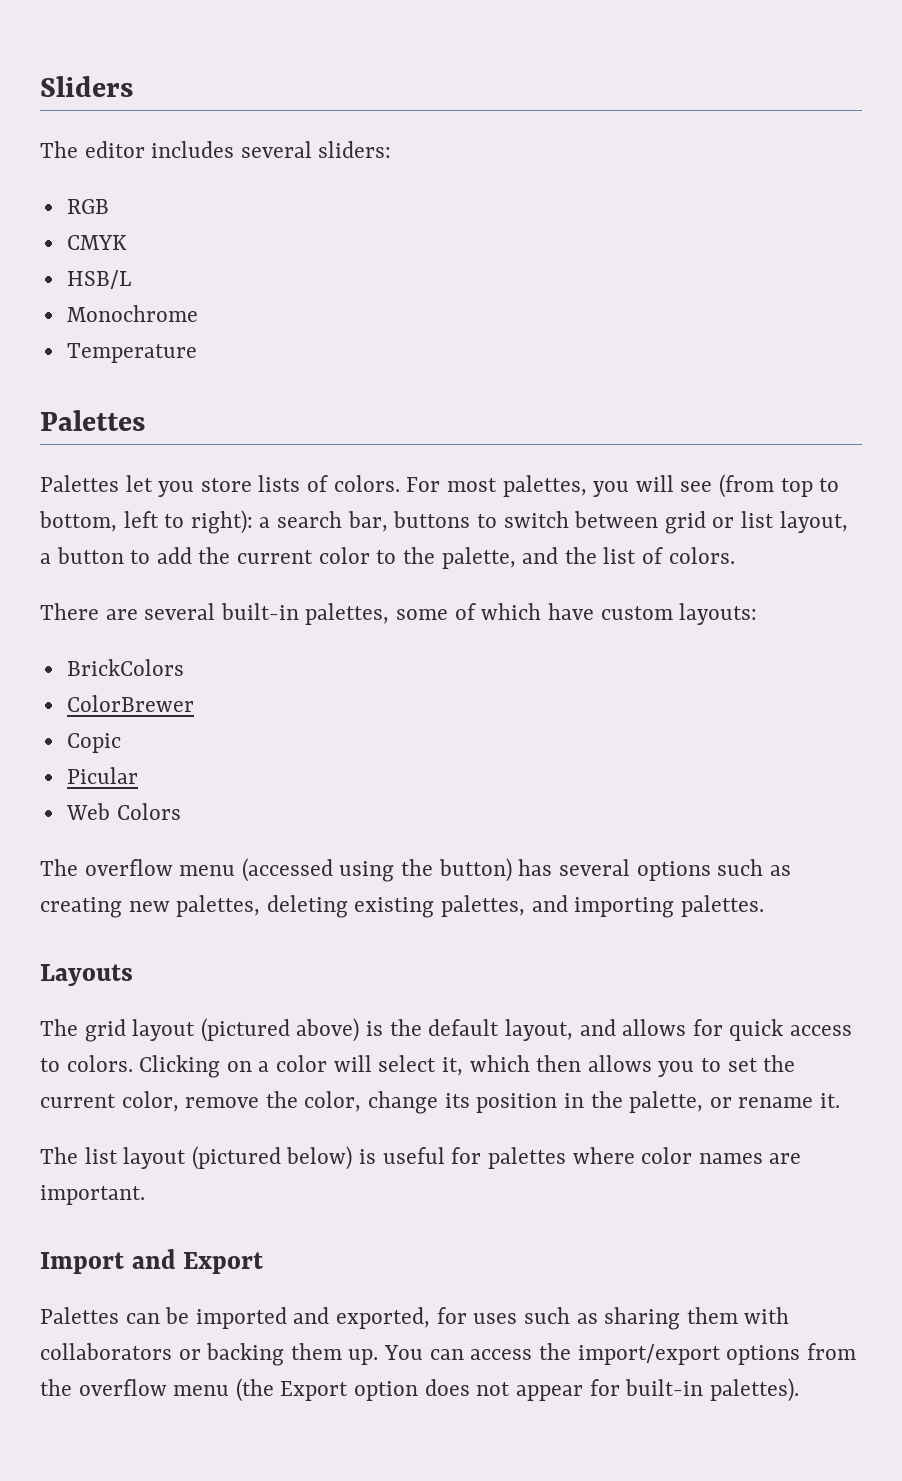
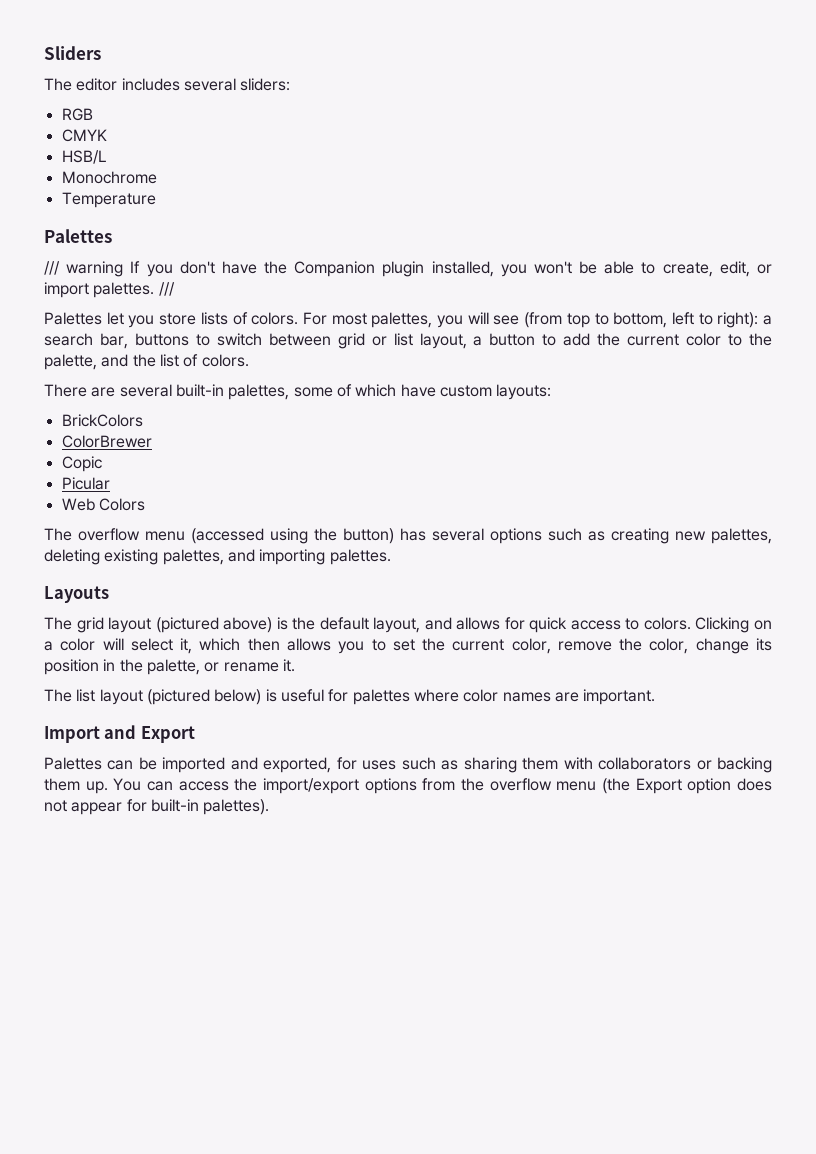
+ /// warning If you don't have the Companion plugin installed, you won't be able to create, edit, or import palettes. ///

